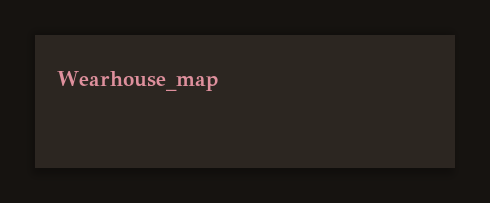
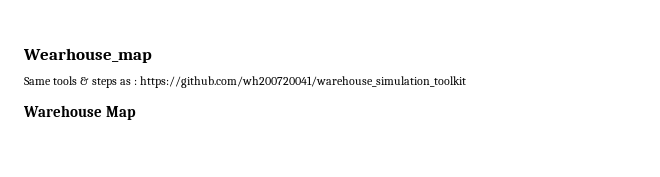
+ Same tools & steps as : https://github.com/wh200720041/warehouse_simulation_toolkit
+ Warehouse Map

